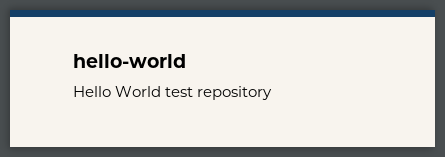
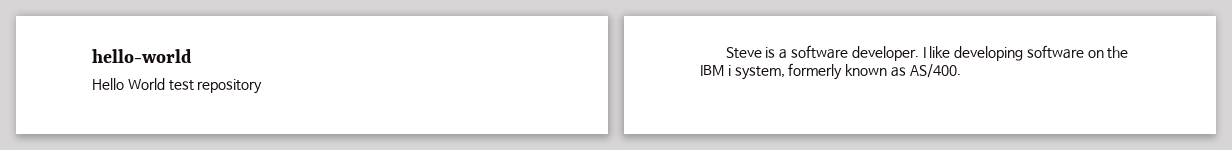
+ Steve is a software developer. I like developing software on the IBM i system, formerly known as AS/400.

